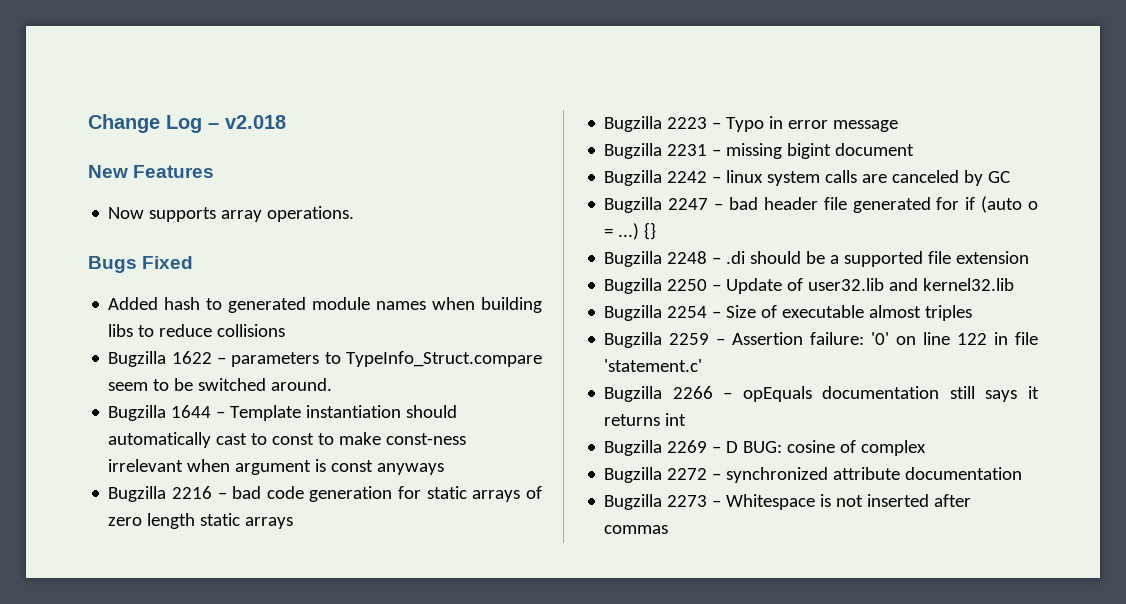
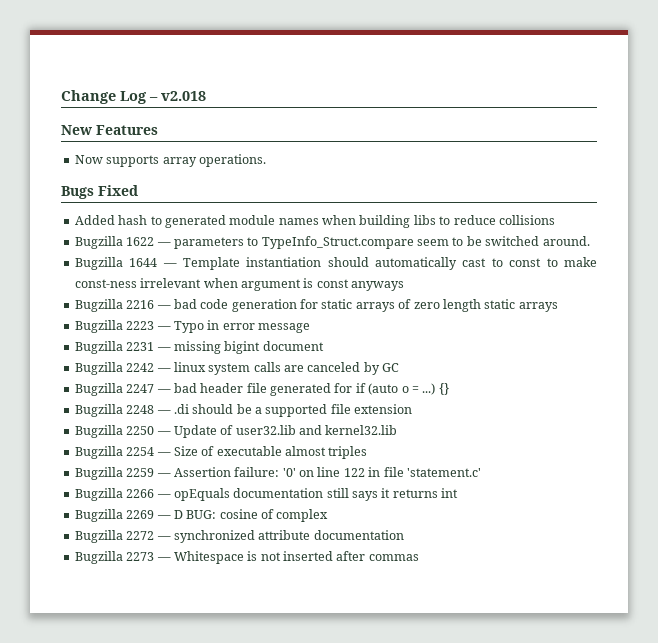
- Bugzilla 1622 – parameters to TypeInfo_Struct.compare seem to be switched around.
+ Bugzilla 1622 — parameters to TypeInfo_Struct.compare seem to be switched around.
- Bugzilla 1644 – Template instantiation should automatically cast to const to make const-ness irrelevant when argument is const anyways
+ Bugzilla 1644 — Template instantiation should automatically cast to const to make const-ness irrelevant when argument is const anyways
- Bugzilla 2216 – bad code generation for static arrays of zero length static arrays
+ Bugzilla 2216 — bad code generation for static arrays of zero length static arrays
- Bugzilla 2223 – Typo in error message
+ Bugzilla 2223 — Typo in error message
- Bugzilla 2231 – missing bigint document
+ Bugzilla 2231 — missing bigint document
- Bugzilla 2242 – linux system calls are canceled by GC
+ Bugzilla 2242 — linux system calls are canceled by GC
- Bugzilla 2247 – bad header file generated for if (auto o = ...)
+ Bugzilla 2247 — bad header file generated for if (auto o = ...)
- Bugzilla 2248 – .di should be a supported file extension
+ Bugzilla 2248 — .di should be a supported file extension
- Bugzilla 2250 – Update of user32.lib and kernel32.lib
+ Bugzilla 2250 — Update of user32.lib and kernel32.lib
- Bugzilla 2254 – Size of executable almost triples
+ Bugzilla 2254 — Size of executable almost triples
- Bugzilla 2259 – Assertion failure: '0' on line 122 in file 'statement.c'
+ Bugzilla 2259 — Assertion failure: '0' on line 122 in file 'statement.c'
- Bugzilla 2266 – opEquals documentation still says it returns int
+ Bugzilla 2266 — opEquals documentation still says it returns int
- Bugzilla 2269 – D BUG: cosine of complex
+ Bugzilla 2269 — D BUG: cosine of complex
- Bugzilla 2272 – synchronized attribute documentation
+ Bugzilla 2272 — synchronized attribute documentation
- Bugzilla 2273 – Whitespace is not inserted after commas
+ Bugzilla 2273 — Whitespace is not inserted after commas

